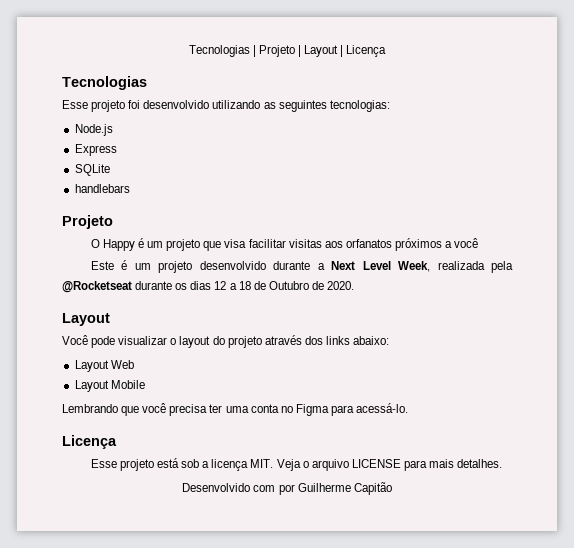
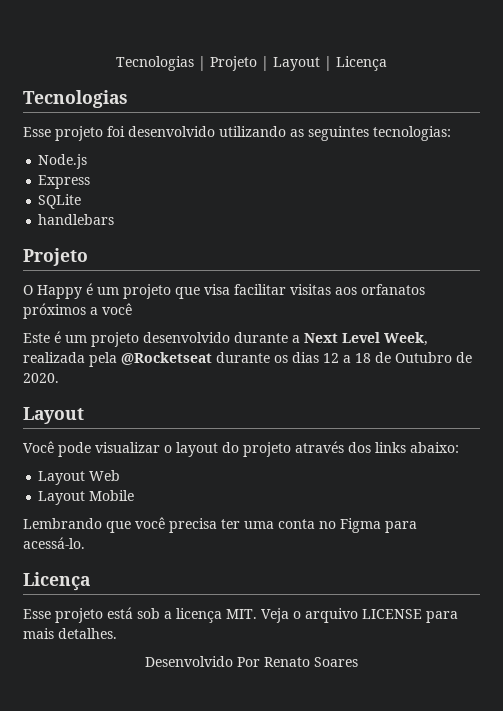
- Desenvolvido com por Guilherme Capitão
+ Desenvolvido Por Renato Soares

